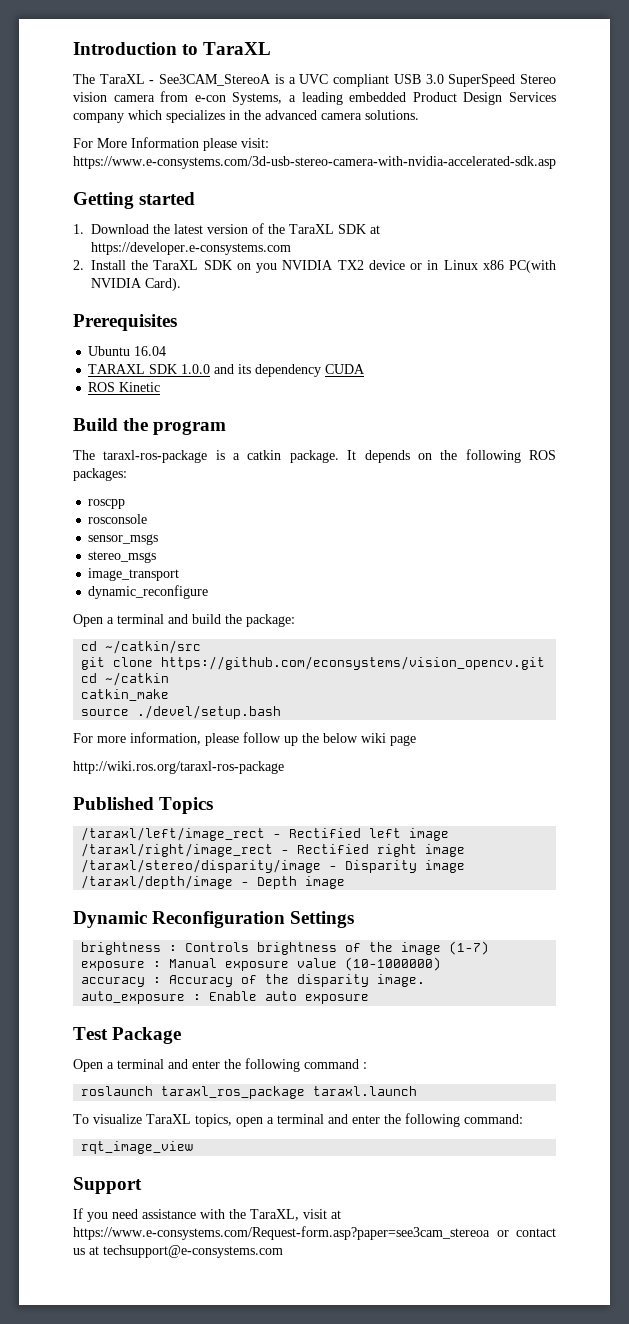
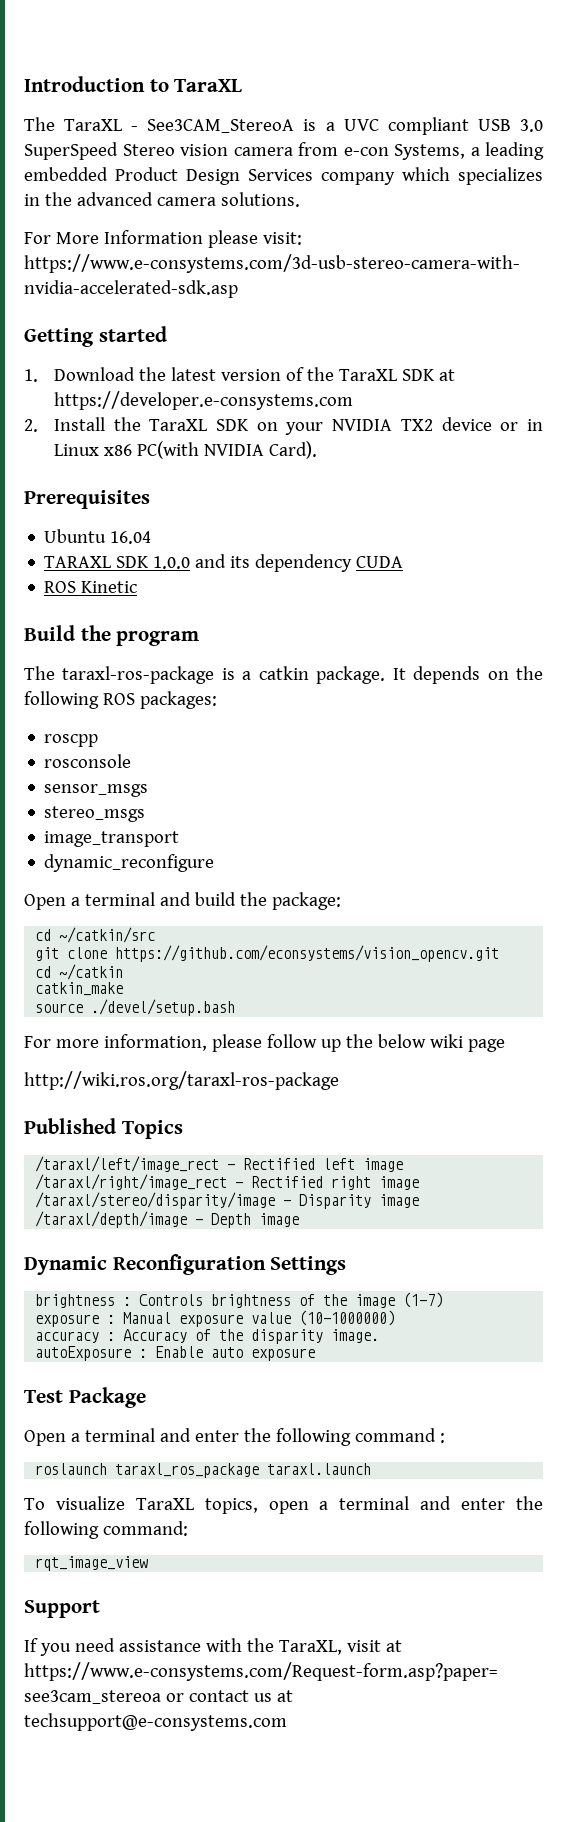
- 2. Install the TaraXL SDK on you NVIDIA TX2 device or in Linux x86 PC(with NVIDIA Card).
+ 2. Install the TaraXL SDK on your NVIDIA TX2 device or in Linux x86 PC(with NVIDIA Card).
- auto_exposure : Enable auto exposure
+ autoExposure : Enable auto exposure

